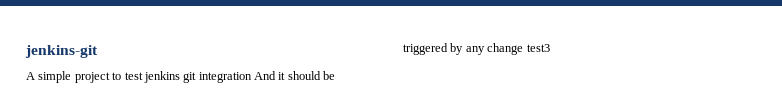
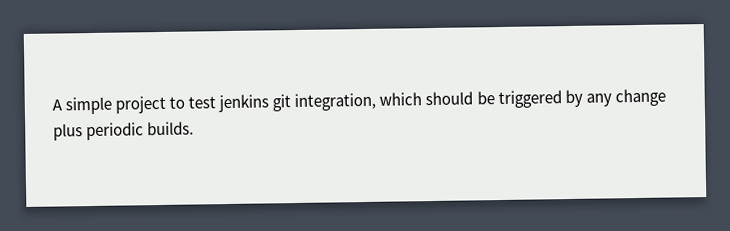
- jenkins-git
- A simple project to test jenkins git integration And it should be triggered by any change test3
+ A simple project to test jenkins git integration, which should be triggered by any change plus periodic builds.

